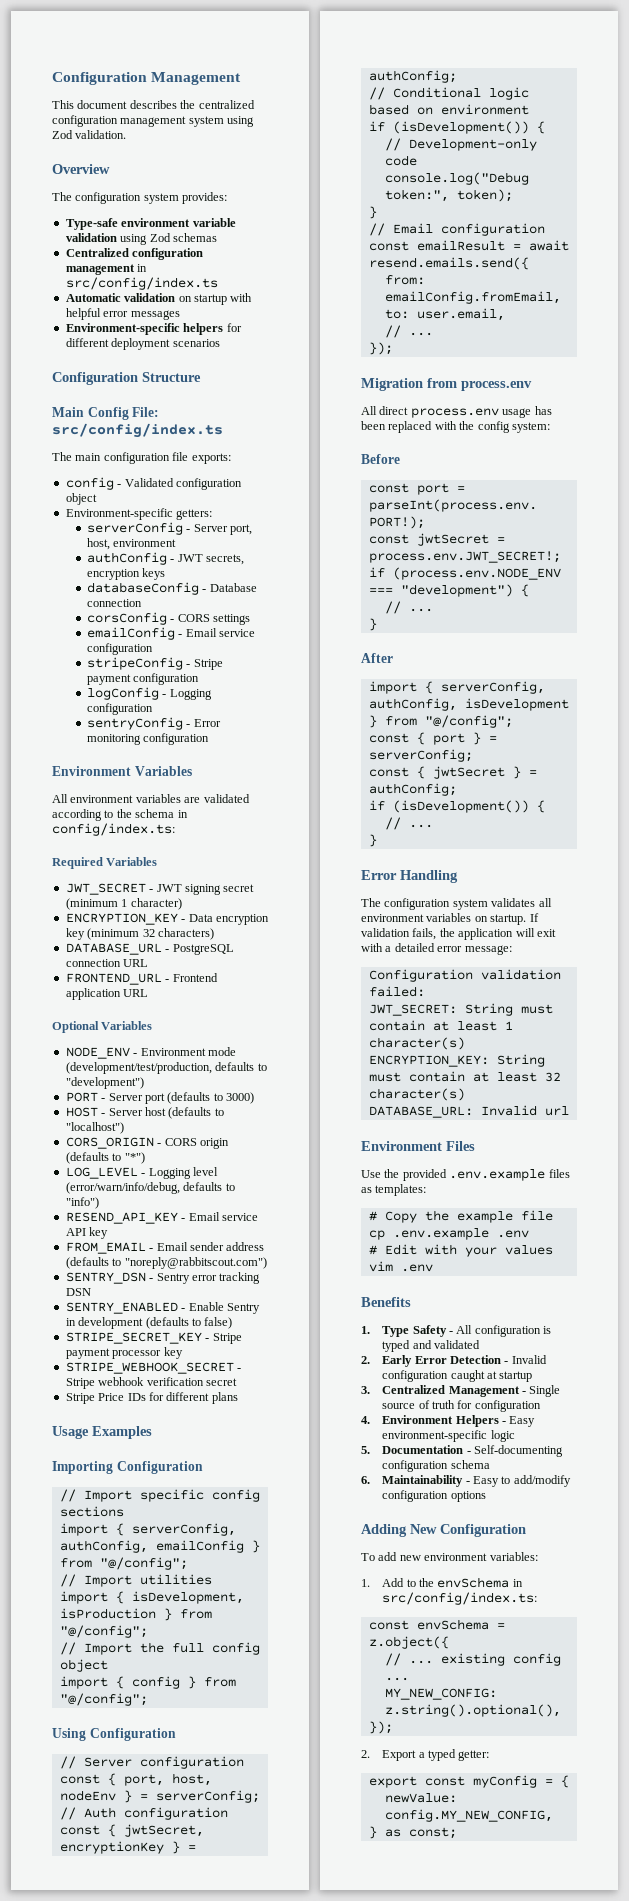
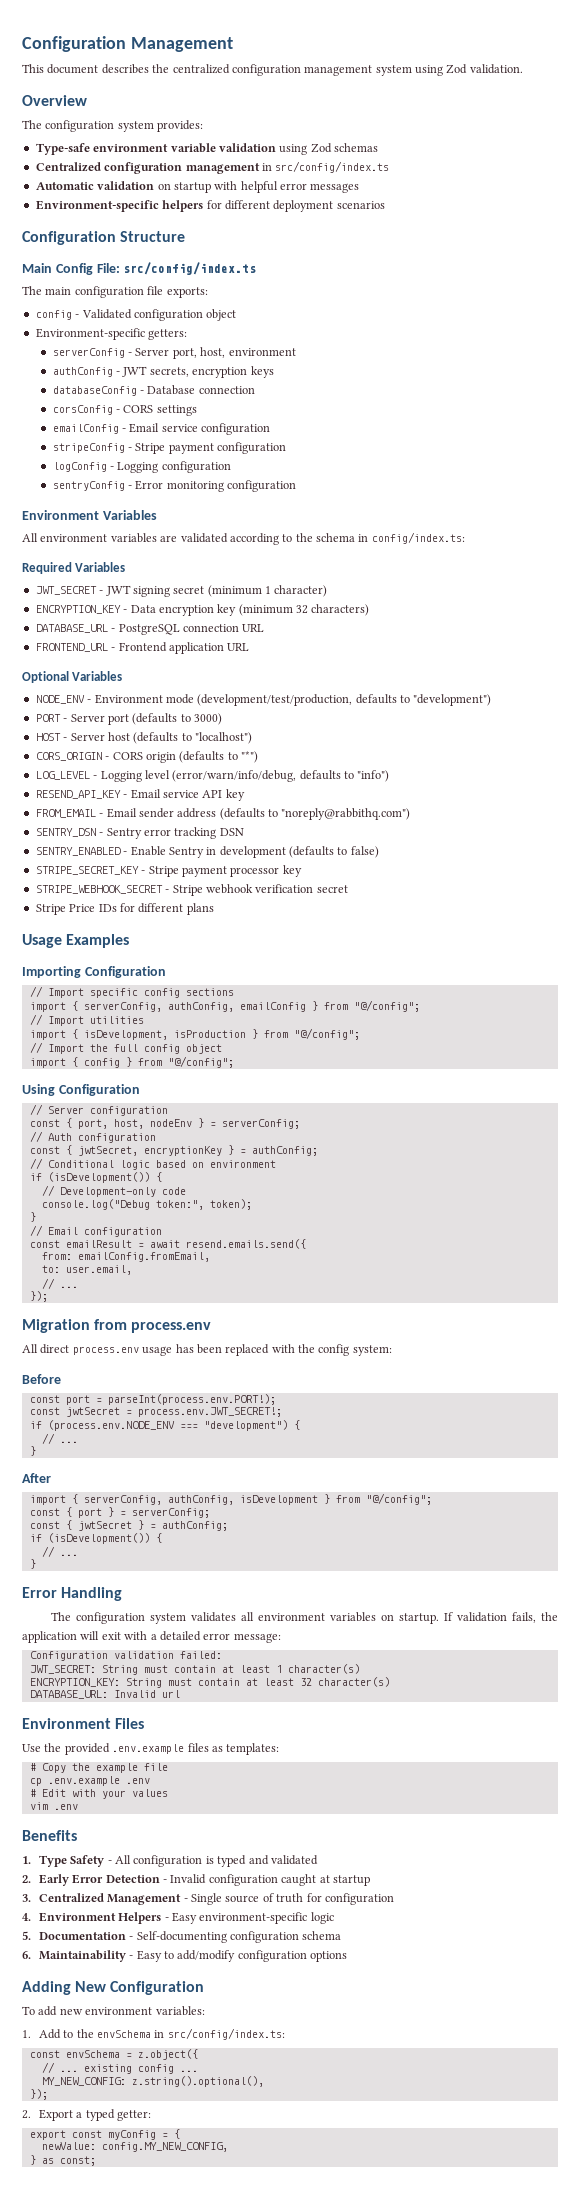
- FROM_EMAIL - Email sender address (defaults to "noreply@rabbitscout.com")
+ FROM_EMAIL - Email sender address (defaults to "noreply@rabbithq.com")

